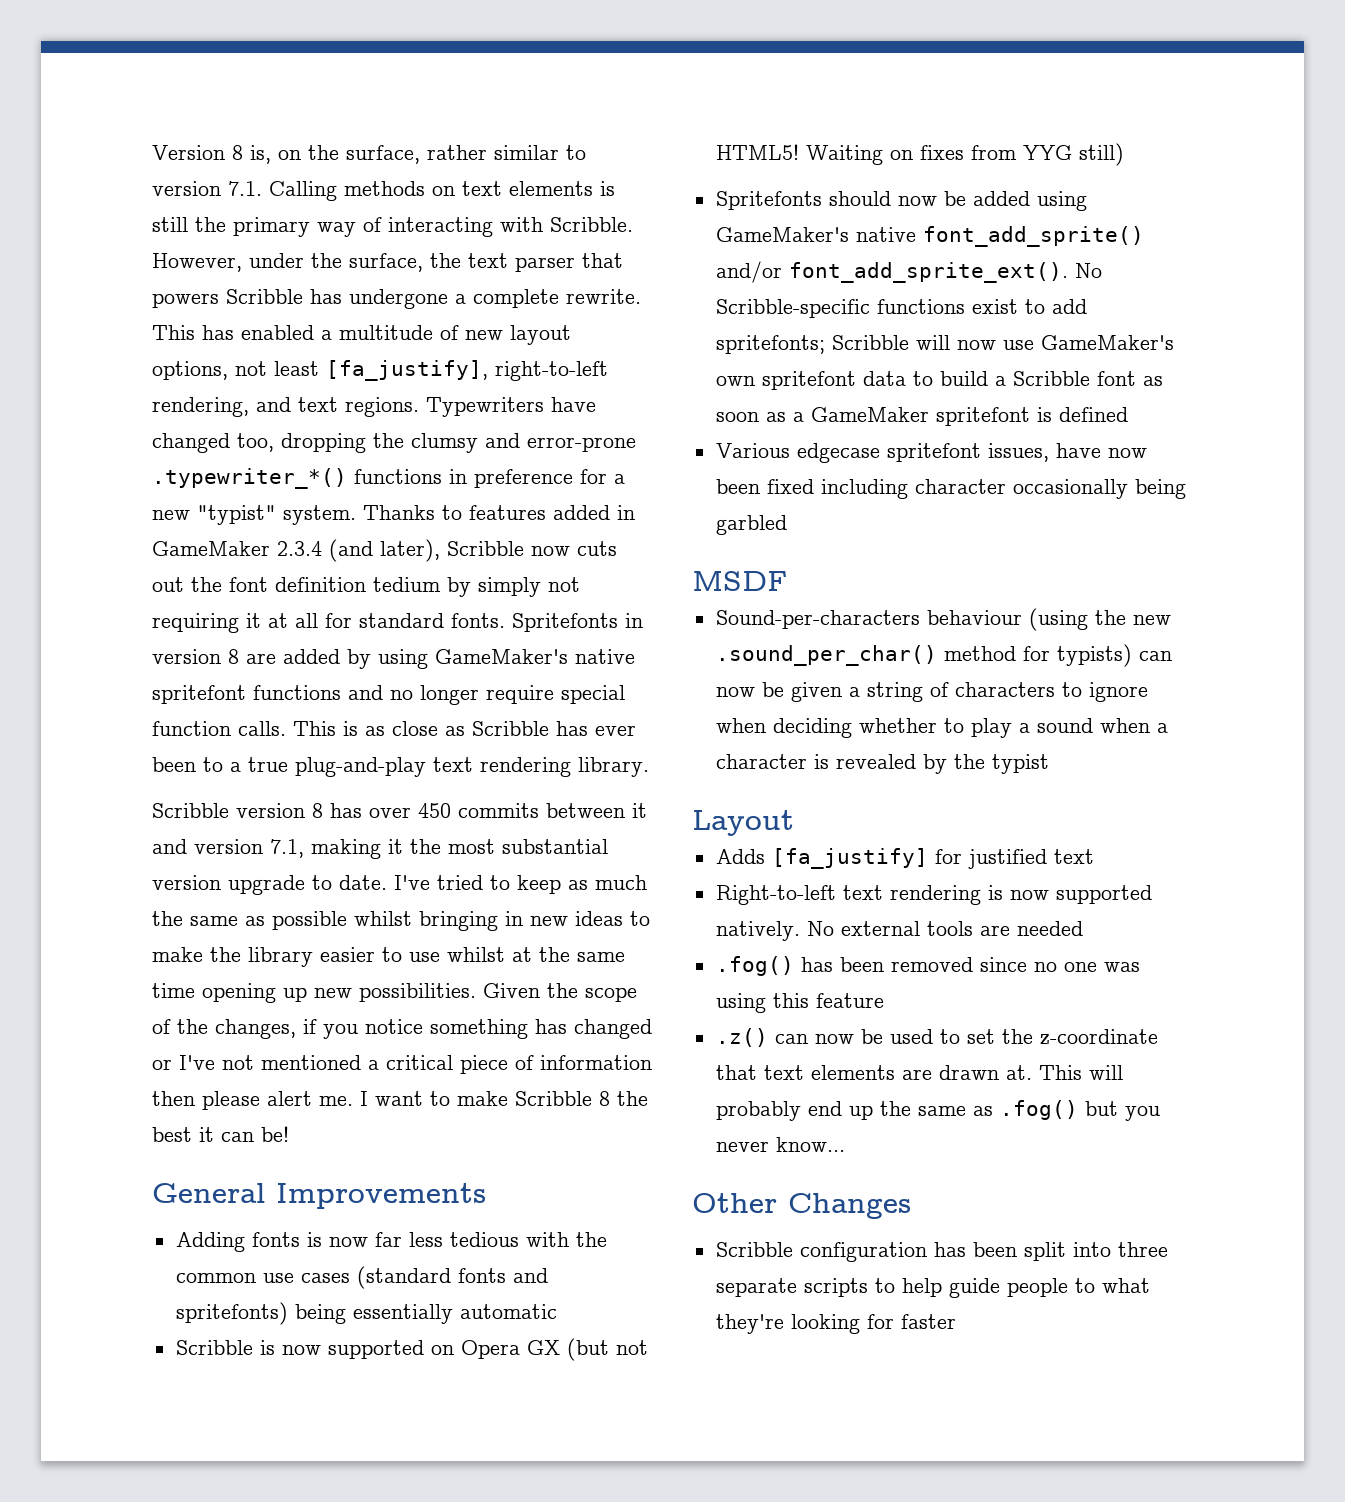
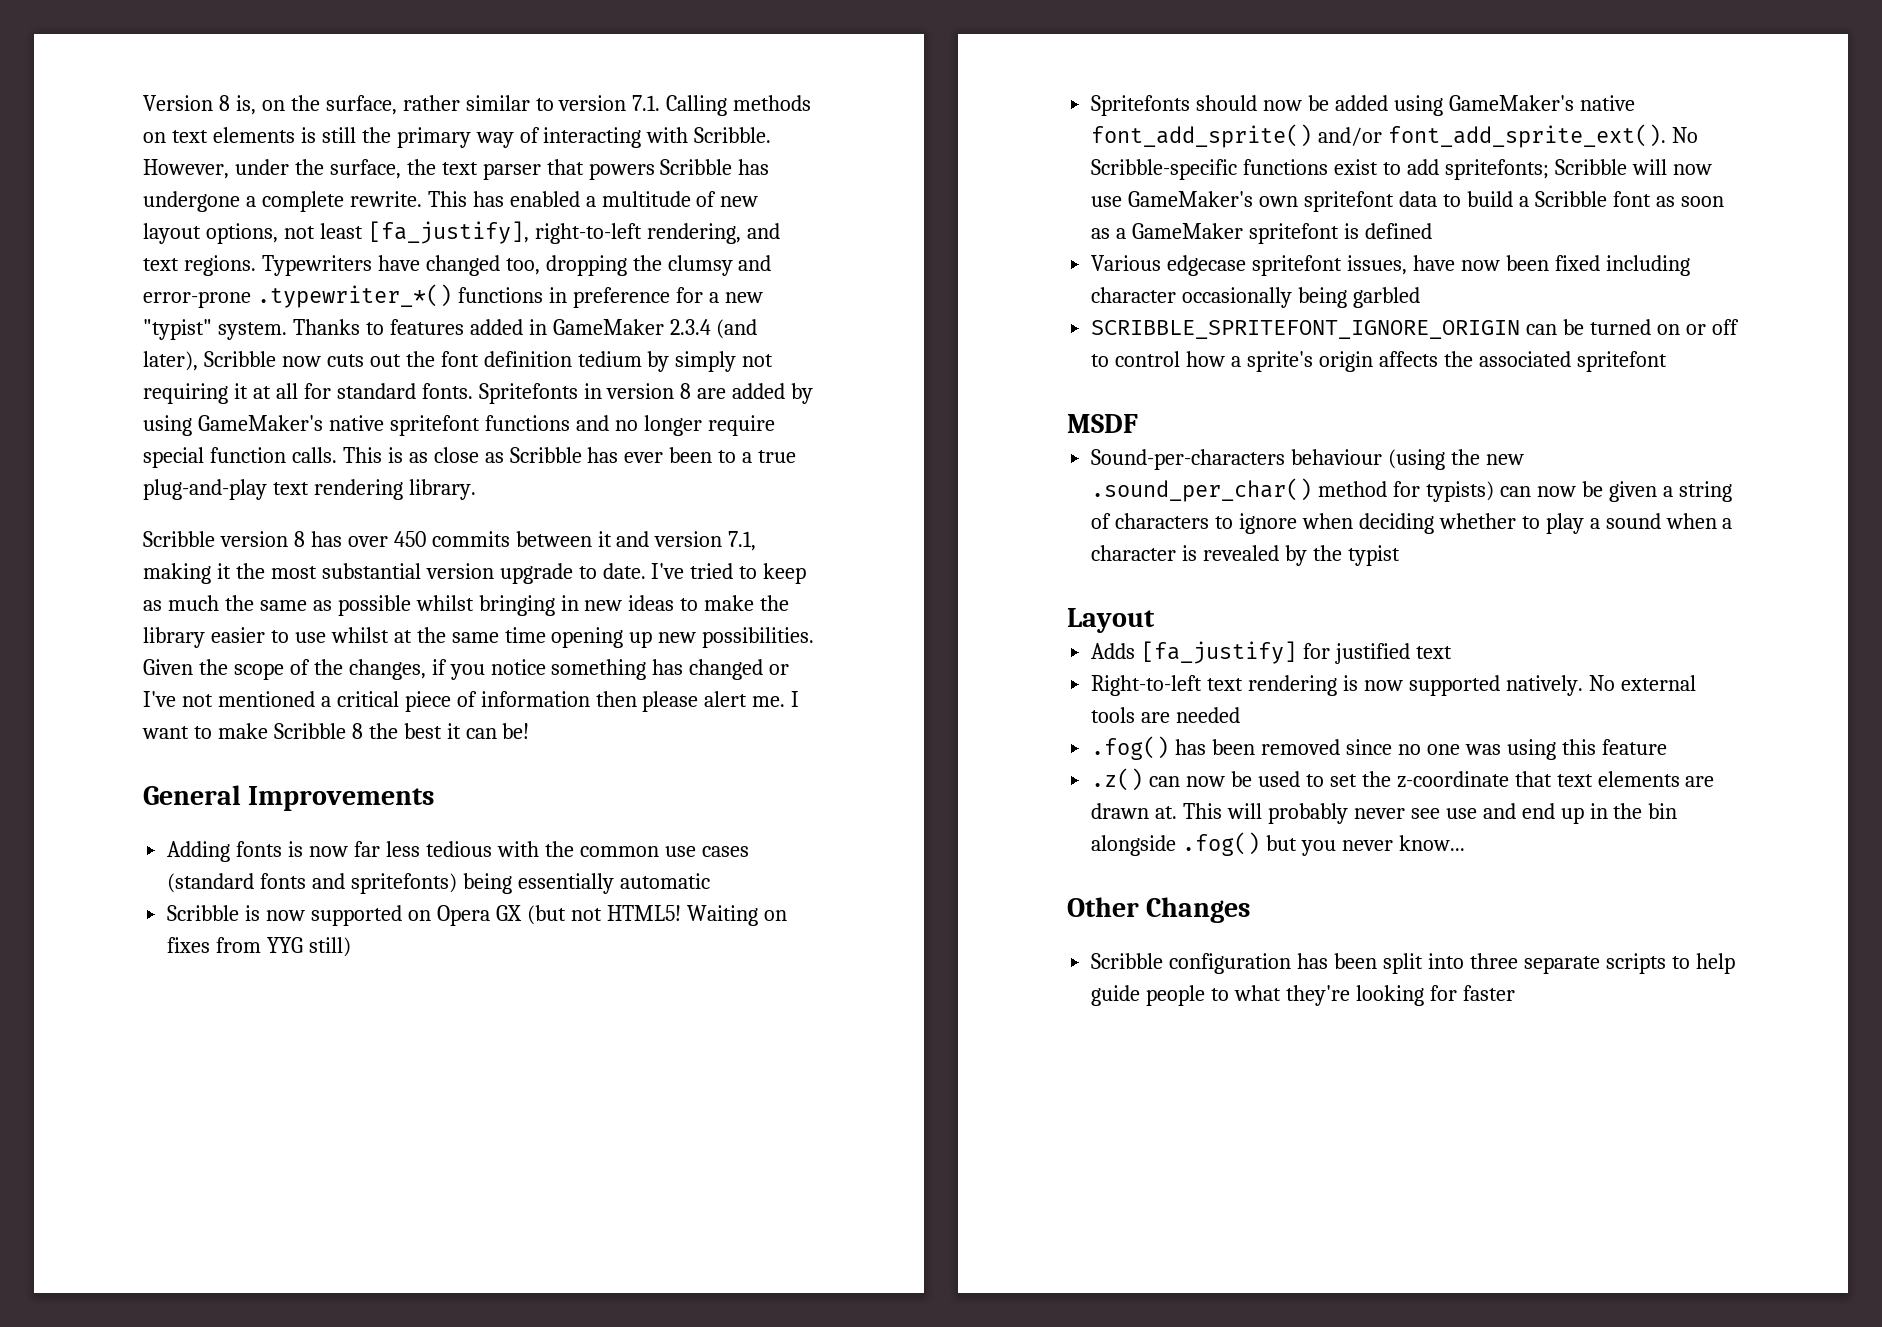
+ SCRIBBLE_SPRITEFONT_IGNORE_ORIGIN can be turned on or off to control how a sprite's origin affects the associated spritefont
- This will probably end up the same as .fog() but you never know...
+ This will probably never see use and end up in the bin alongside .fog() but you never know...

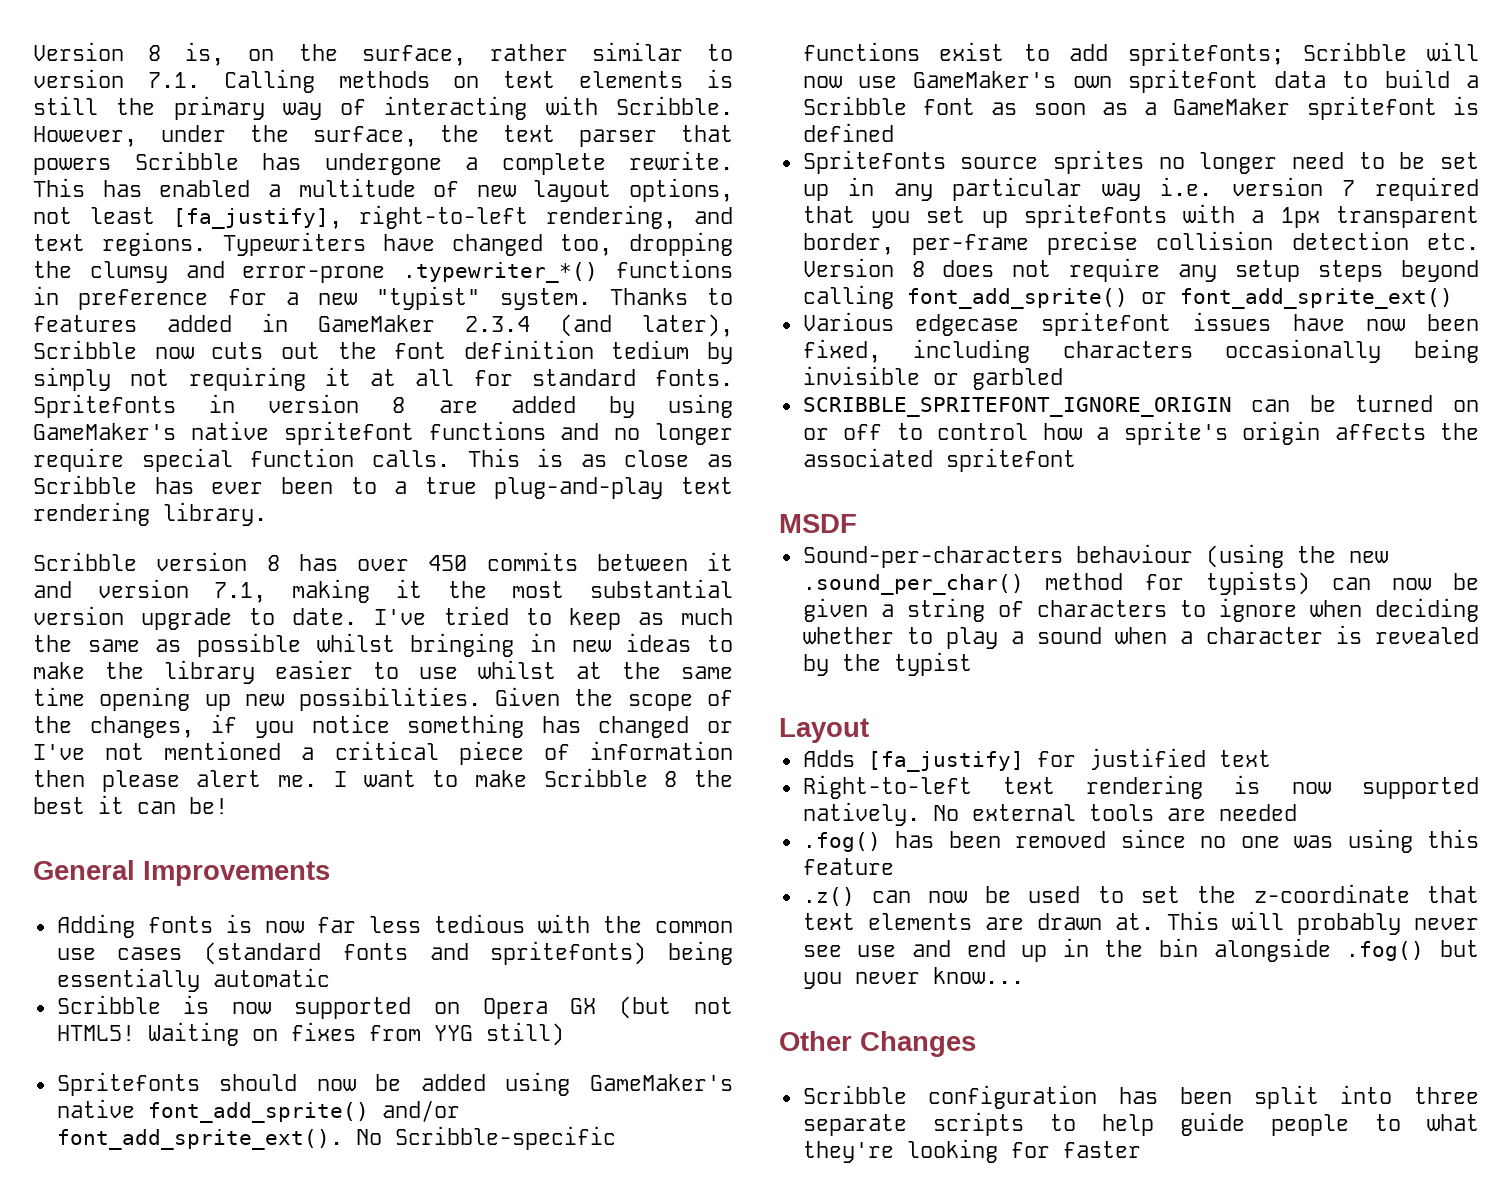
+ Spritefonts source sprites no longer need to be set up in any particular way i.e. version 7 required that you set up spritefonts with a 1px transparent border, per-frame precise collision detection etc. Version 8 does not require any setup steps beyond calling font_add_sprite() or font_add_sprite_ext()
- Various edgecase spritefont issues, have now been fixed including character occasionally being garbled
+ Various edgecase spritefont issues have now been fixed, including characters occasionally being invisible or garbled

